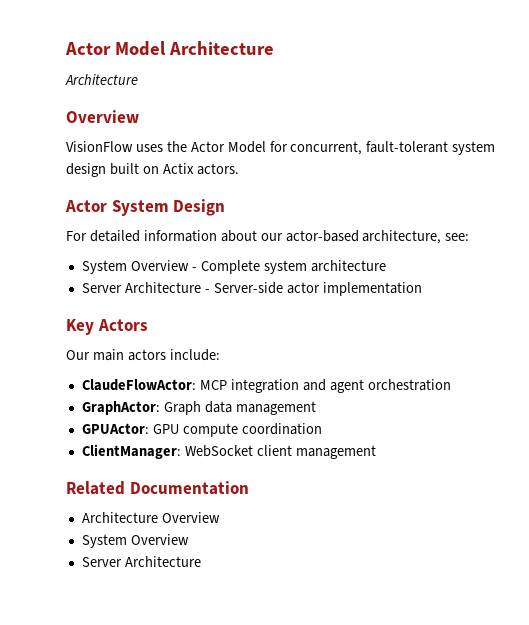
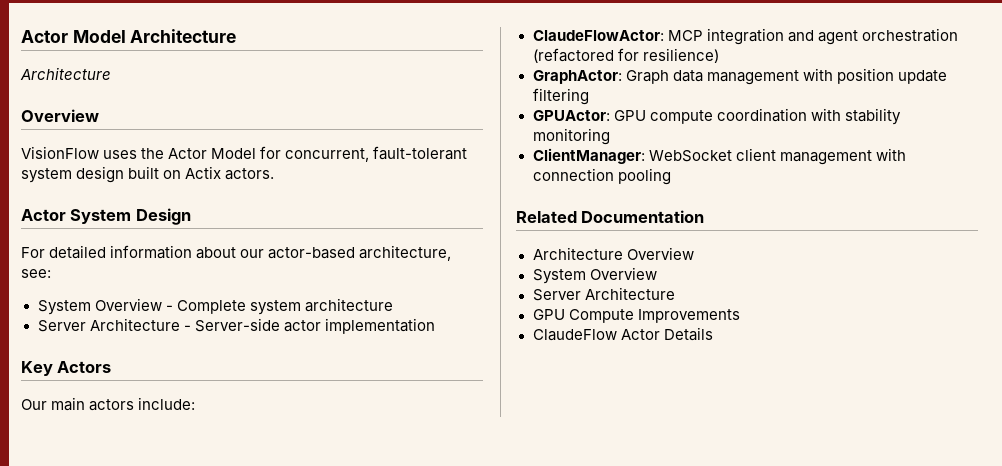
- ClaudeFlowActor: MCP integration and agent orchestration
+ ClaudeFlowActor: MCP integration and agent orchestration (refactored for resilience)
- GraphActor: Graph data management
+ GraphActor: Graph data management with position update filtering
- GPUActor: GPU compute coordination
+ GPUActor: GPU compute coordination with stability monitoring
- ClientManager: WebSocket client management
+ ClientManager: WebSocket client management with connection pooling
+ GPU Compute Improvements
+ ClaudeFlow Actor Details

